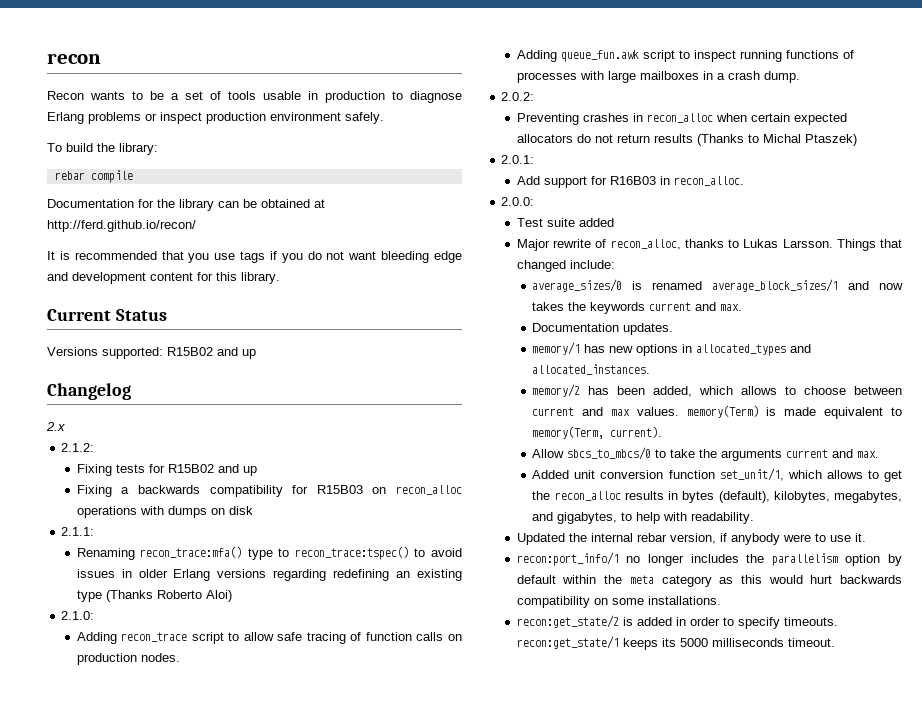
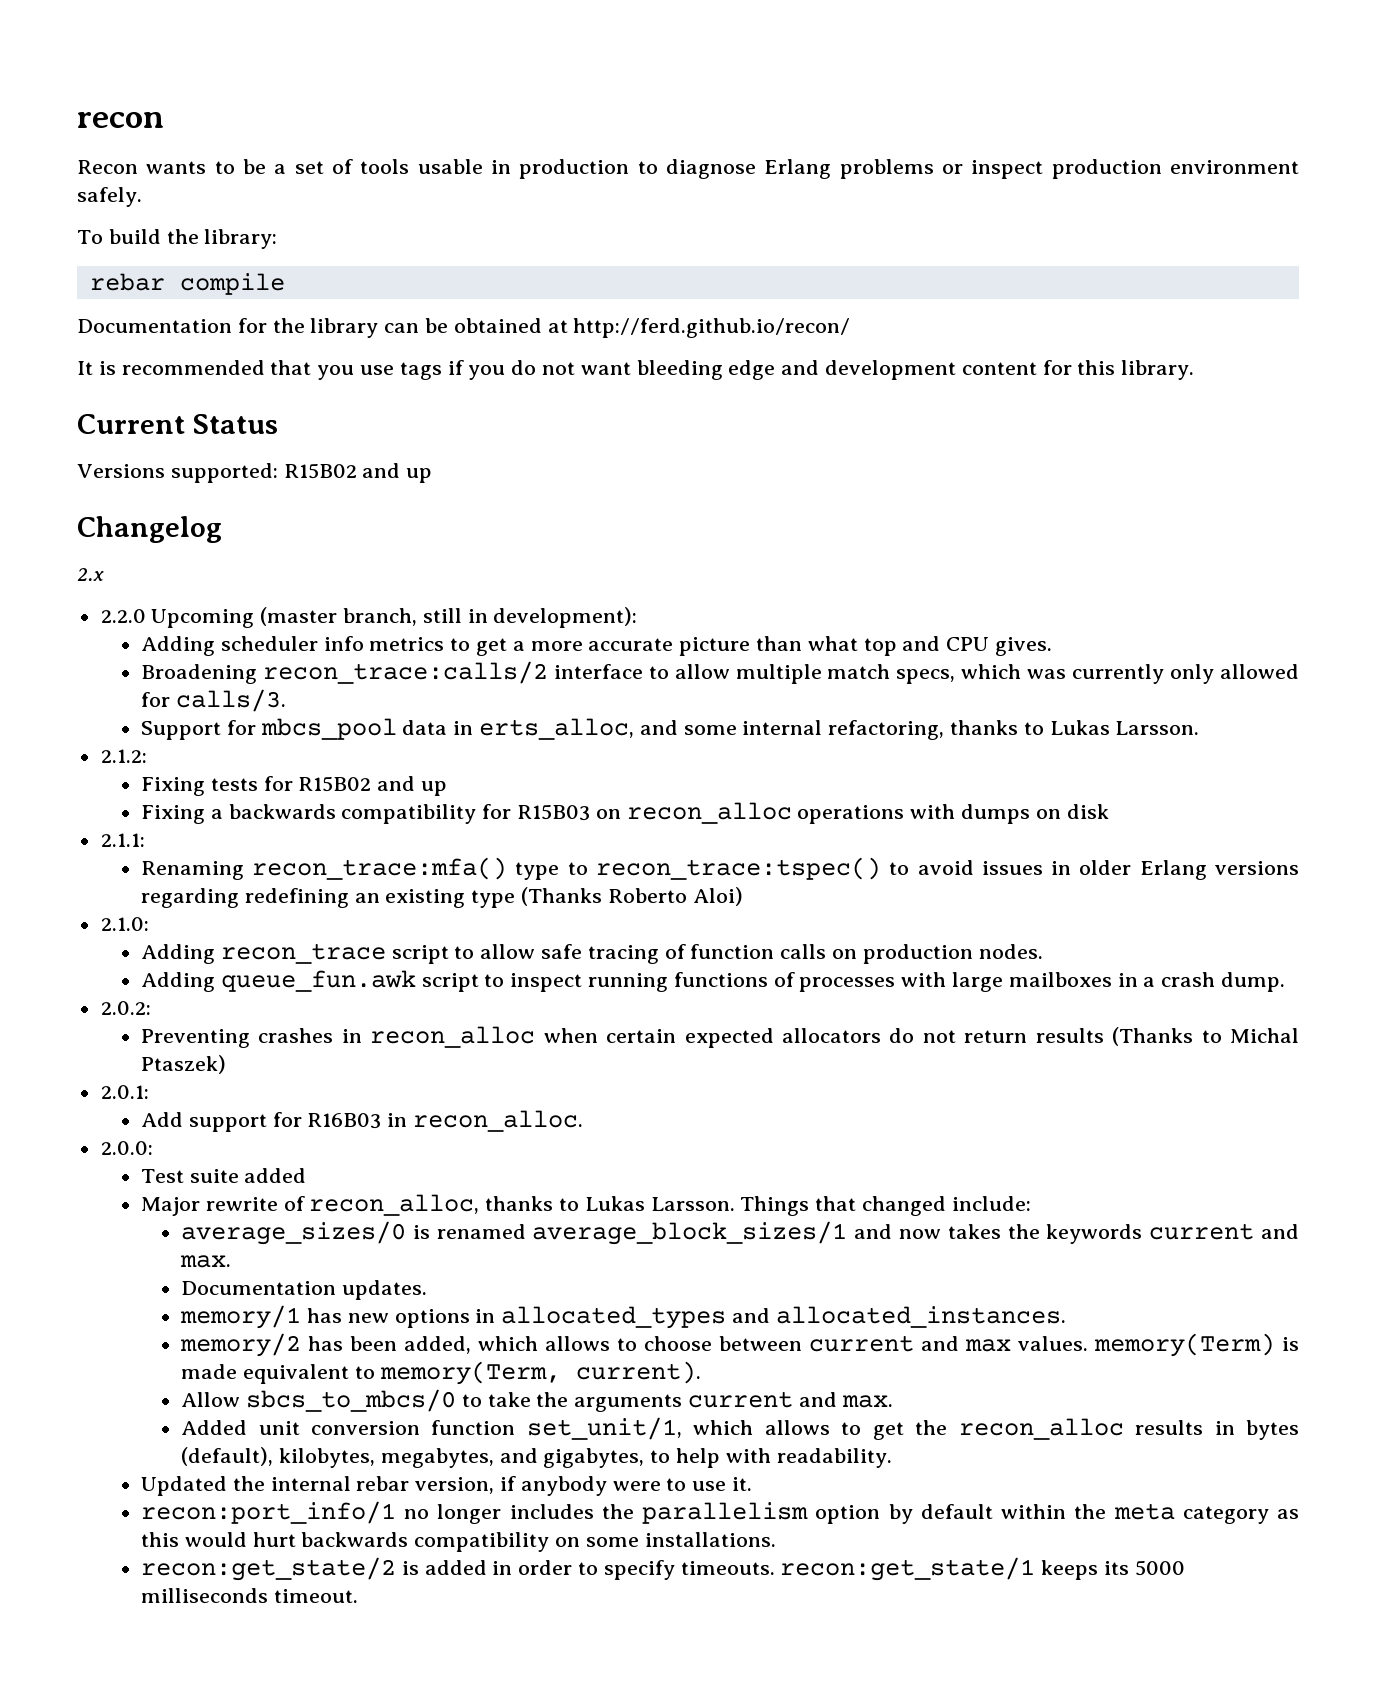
+ 2.2.0 Upcoming (master branch, still in development):
+ Adding scheduler info metrics to get a more accurate picture than what top and CPU gives.
+ Broadening recon_trace:calls/2 interface to allow multiple match specs, which was currently only allowed for calls/3.
+ Support for mbcs_pool data in erts_alloc, and some internal refactoring, thanks to Lukas Larsson.

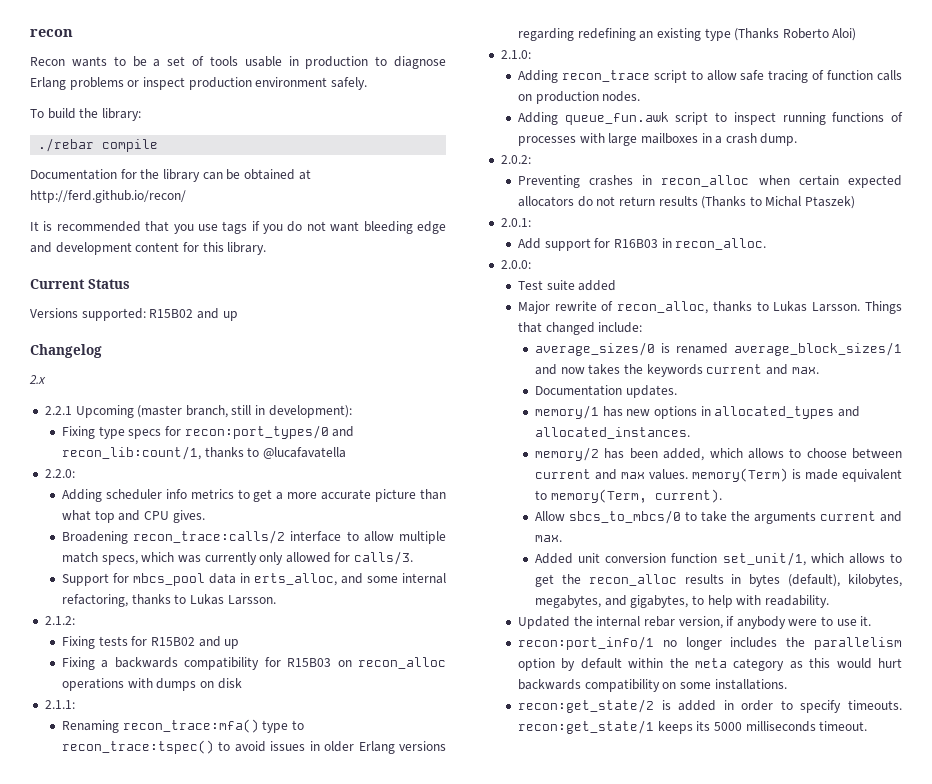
- rebar compile
+ ./rebar compile
- 2.2.0 Upcoming (master branch, still in development):
+ 2.2.1 Upcoming (master branch, still in development):
+ Fixing type specs for recon:port_types/0 and recon_lib:count/1, thanks to @lucafavatella
+ 2.2.0:

